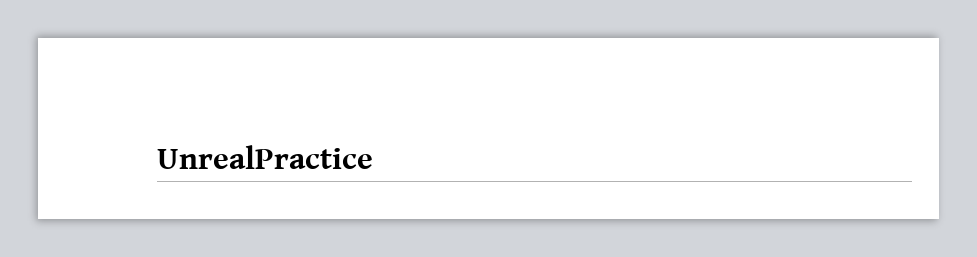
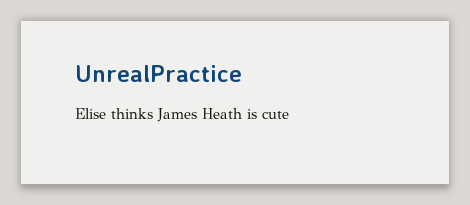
+ Elise thinks James Heath is cute

